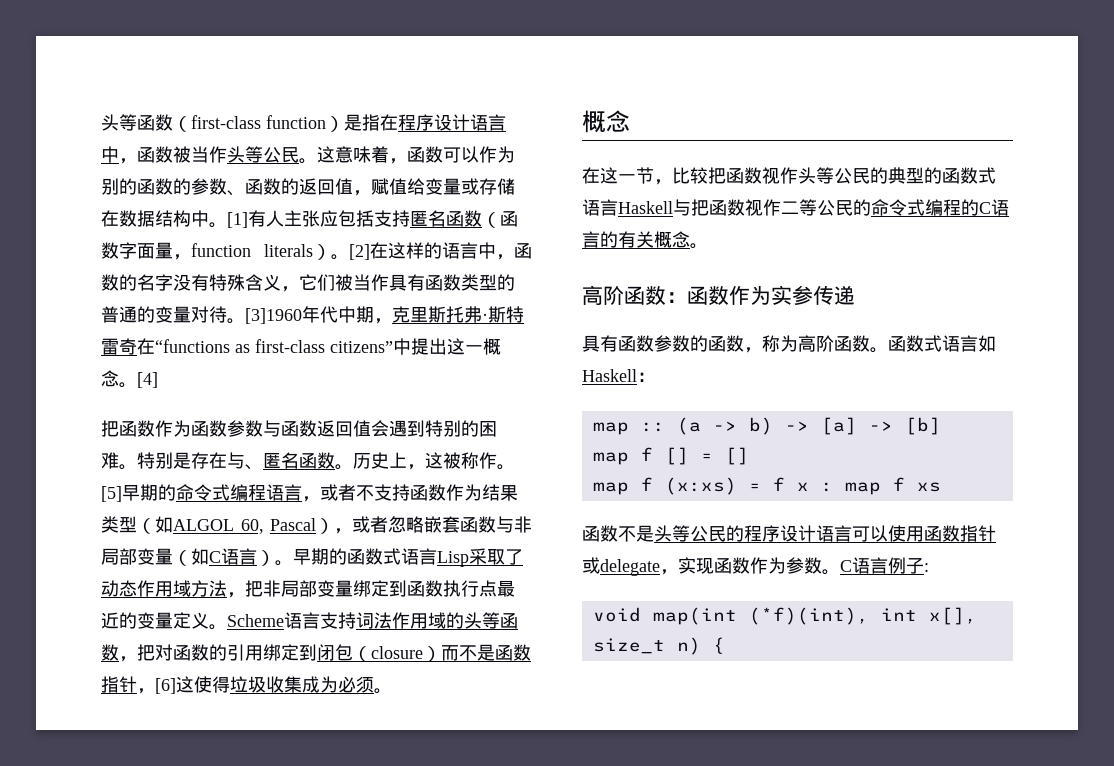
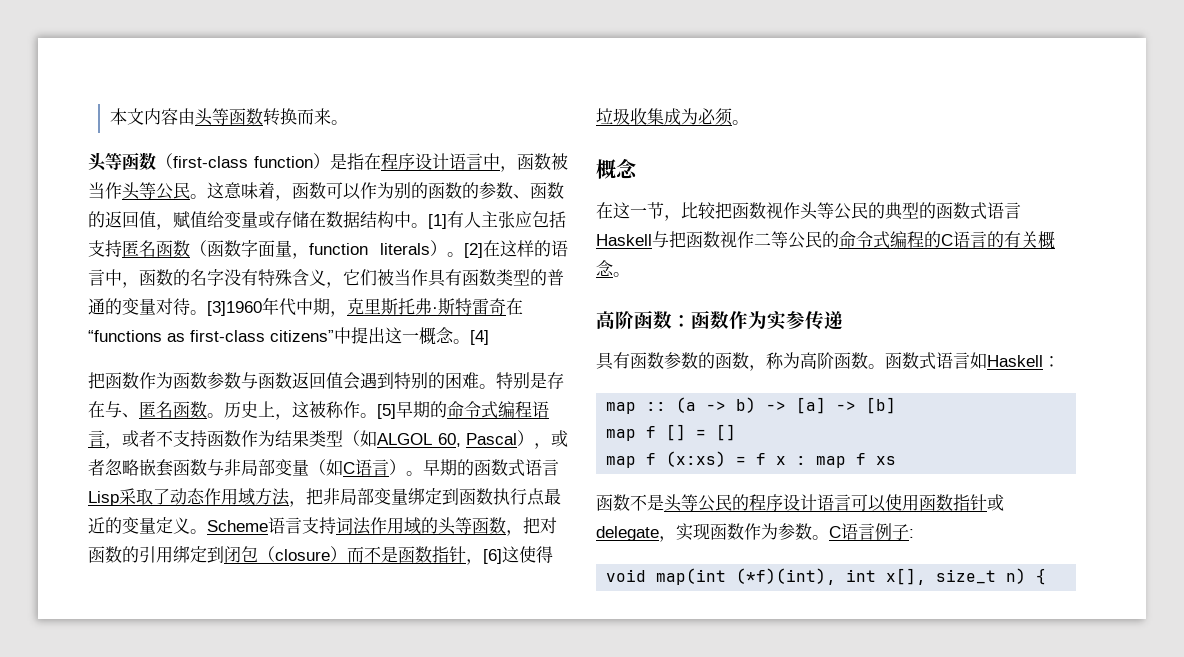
+ 本文内容由头等函数转换而来。

